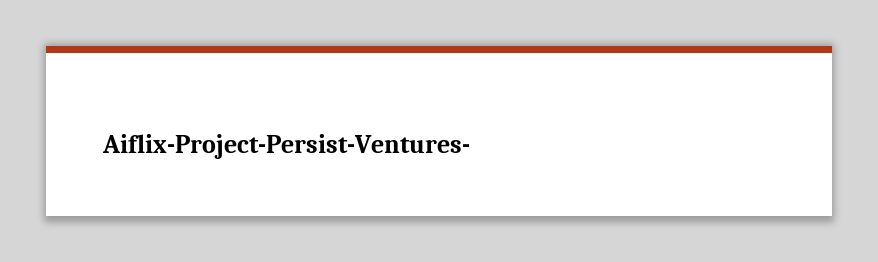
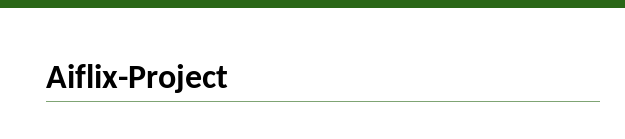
- Aiflix-Project-Persist-Ventures-
+ Aiflix-Project

